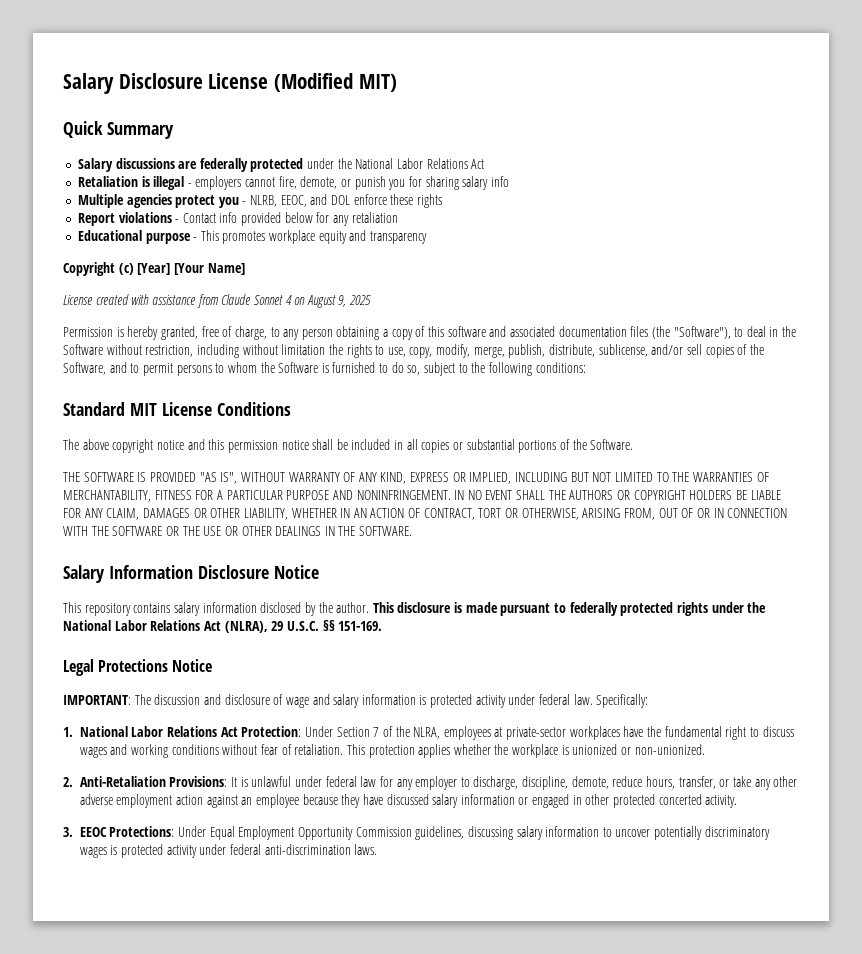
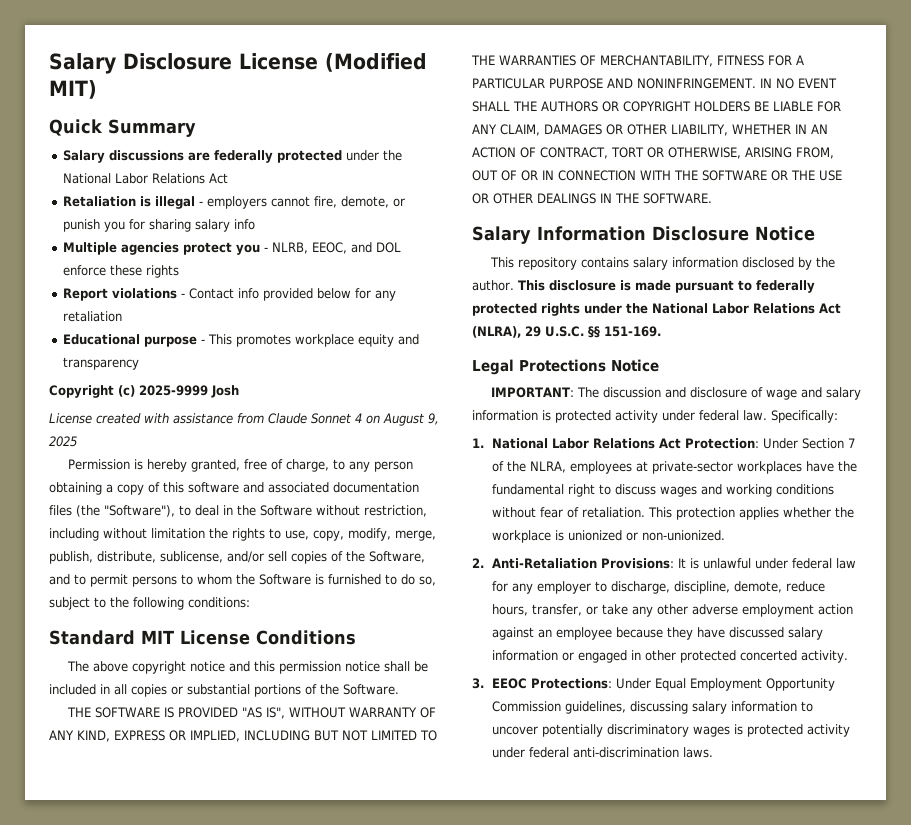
- Copyright (c) [Year] [Your Name]
+ Copyright (c) 2025-9999 Josh

